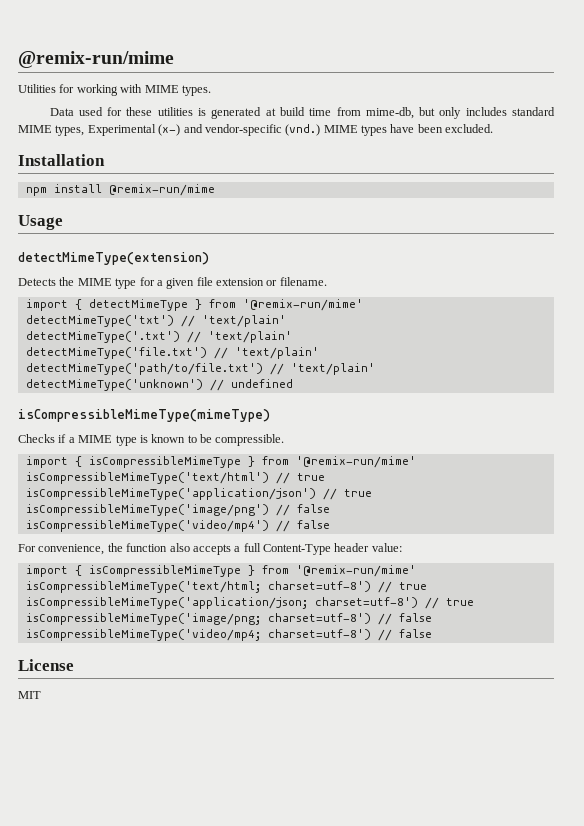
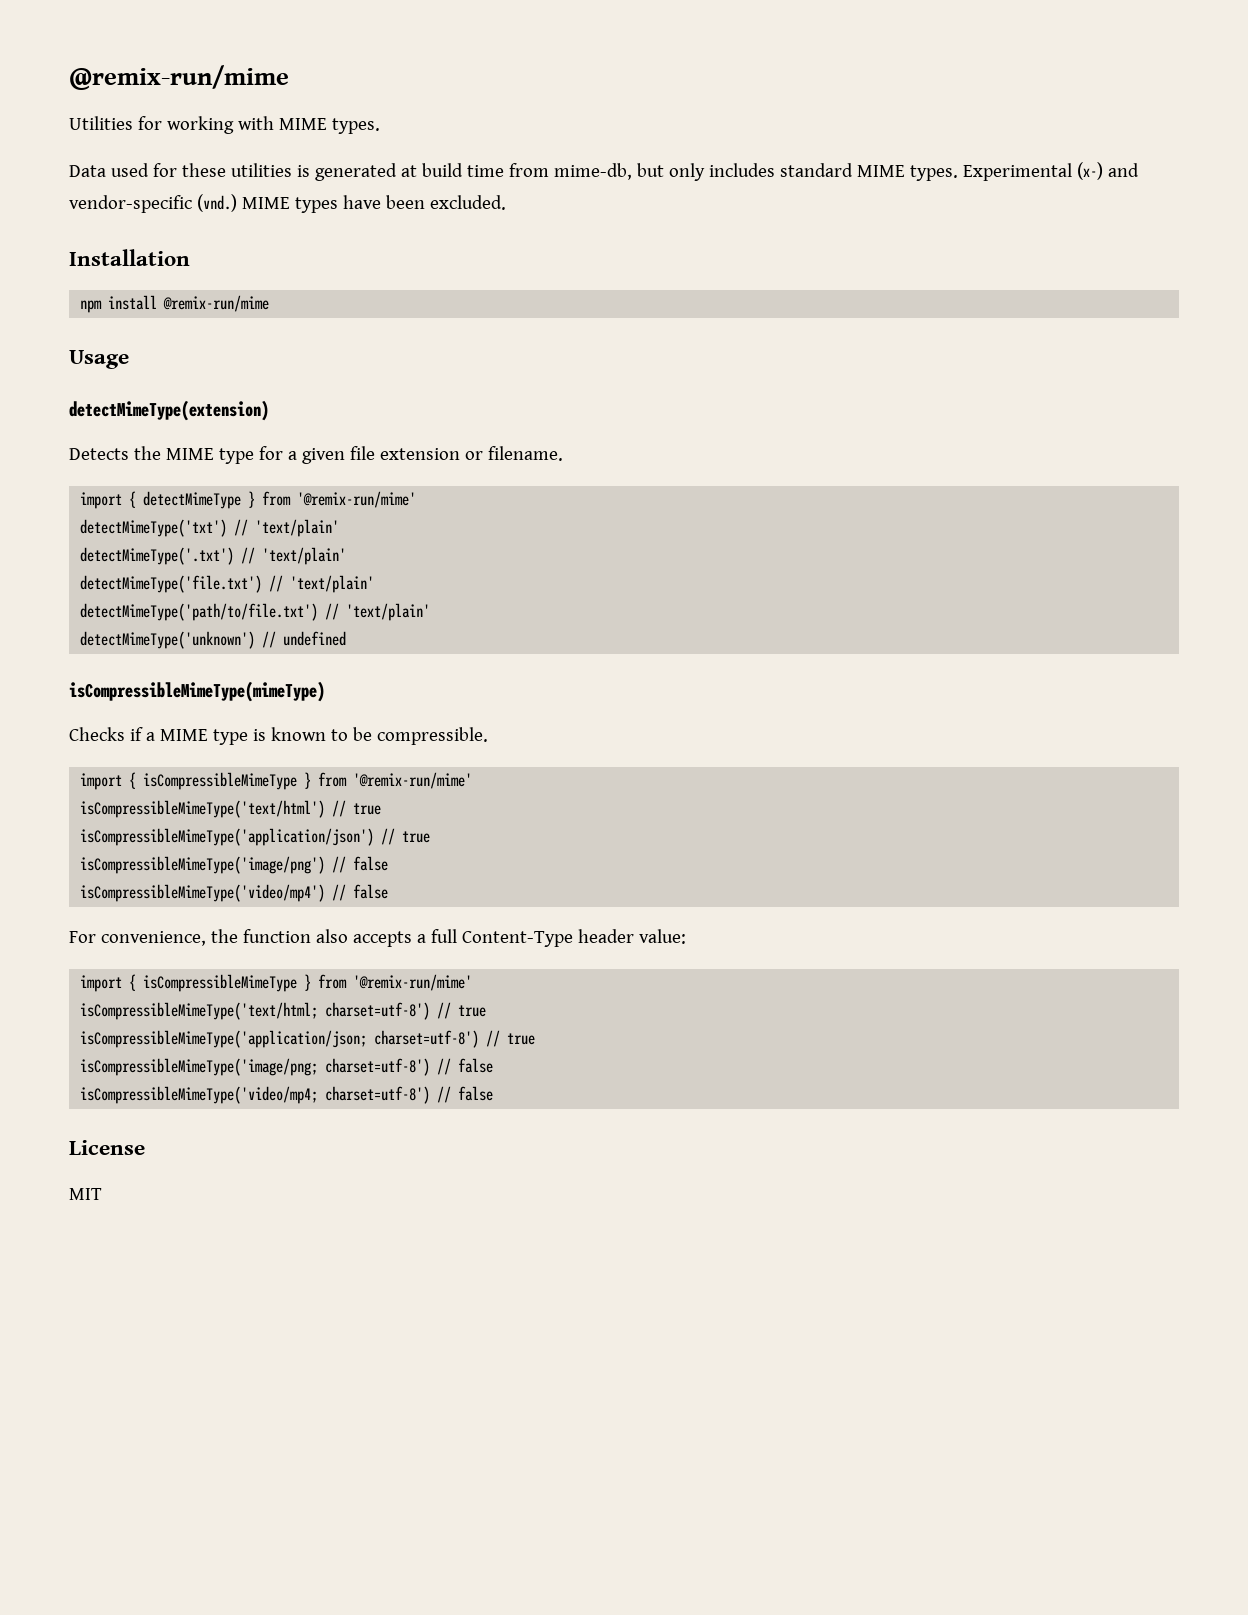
- Data used for these utilities is generated at build time from mime-db, but only includes standard MIME types, Experimental (x-) and vendor-specific (vnd.)
+ Data used for these utilities is generated at build time from mime-db, but only includes standard MIME types. Experimental (x-) and vendor-specific (vnd.)

